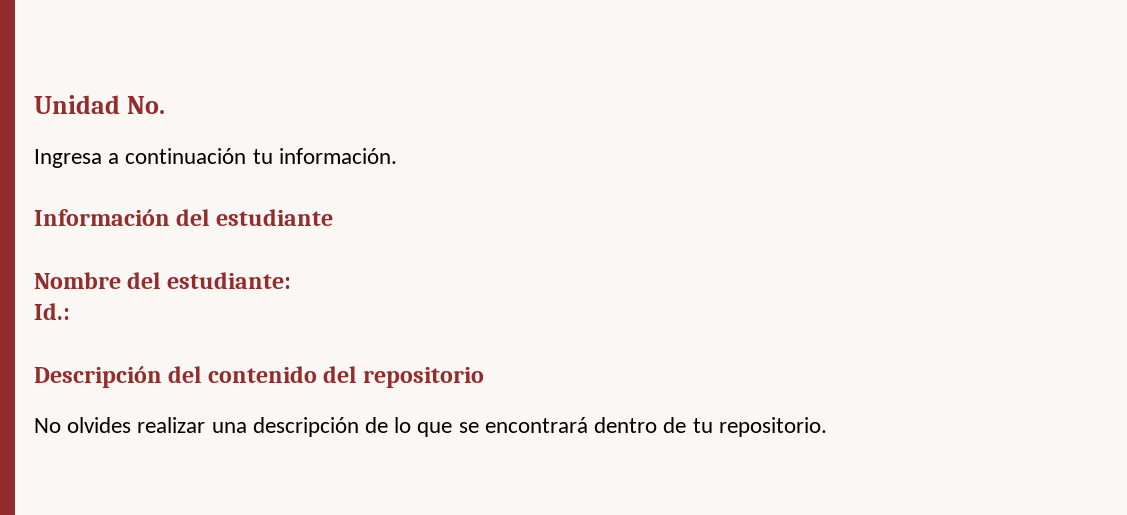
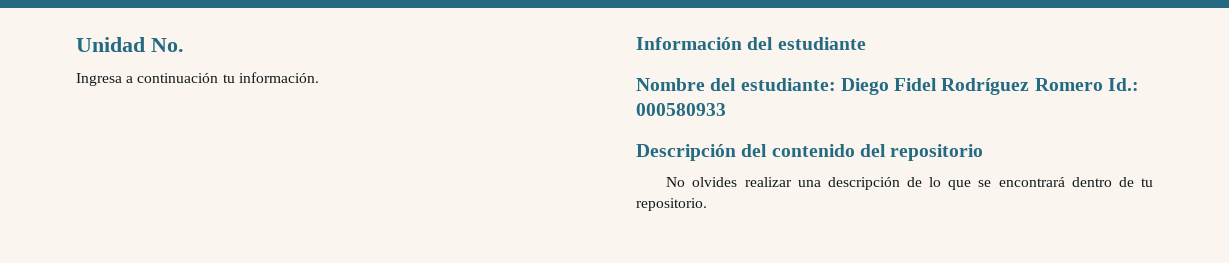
- Nombre del estudiante:
- Id.:
+ Nombre del estudiante: Diego Fidel Rodríguez Romero Id.: 000580933

